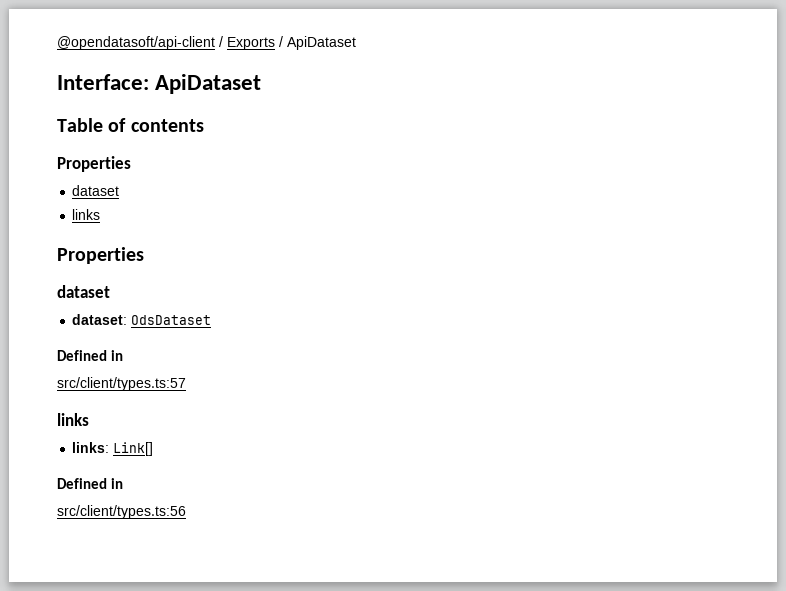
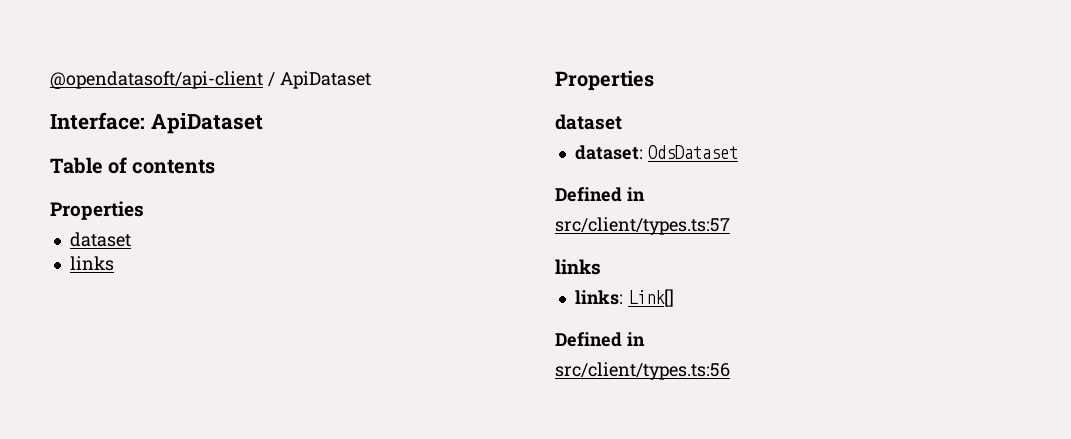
- @opendatasoft/api-client / Exports / ApiDataset
+ @opendatasoft/api-client / ApiDataset

